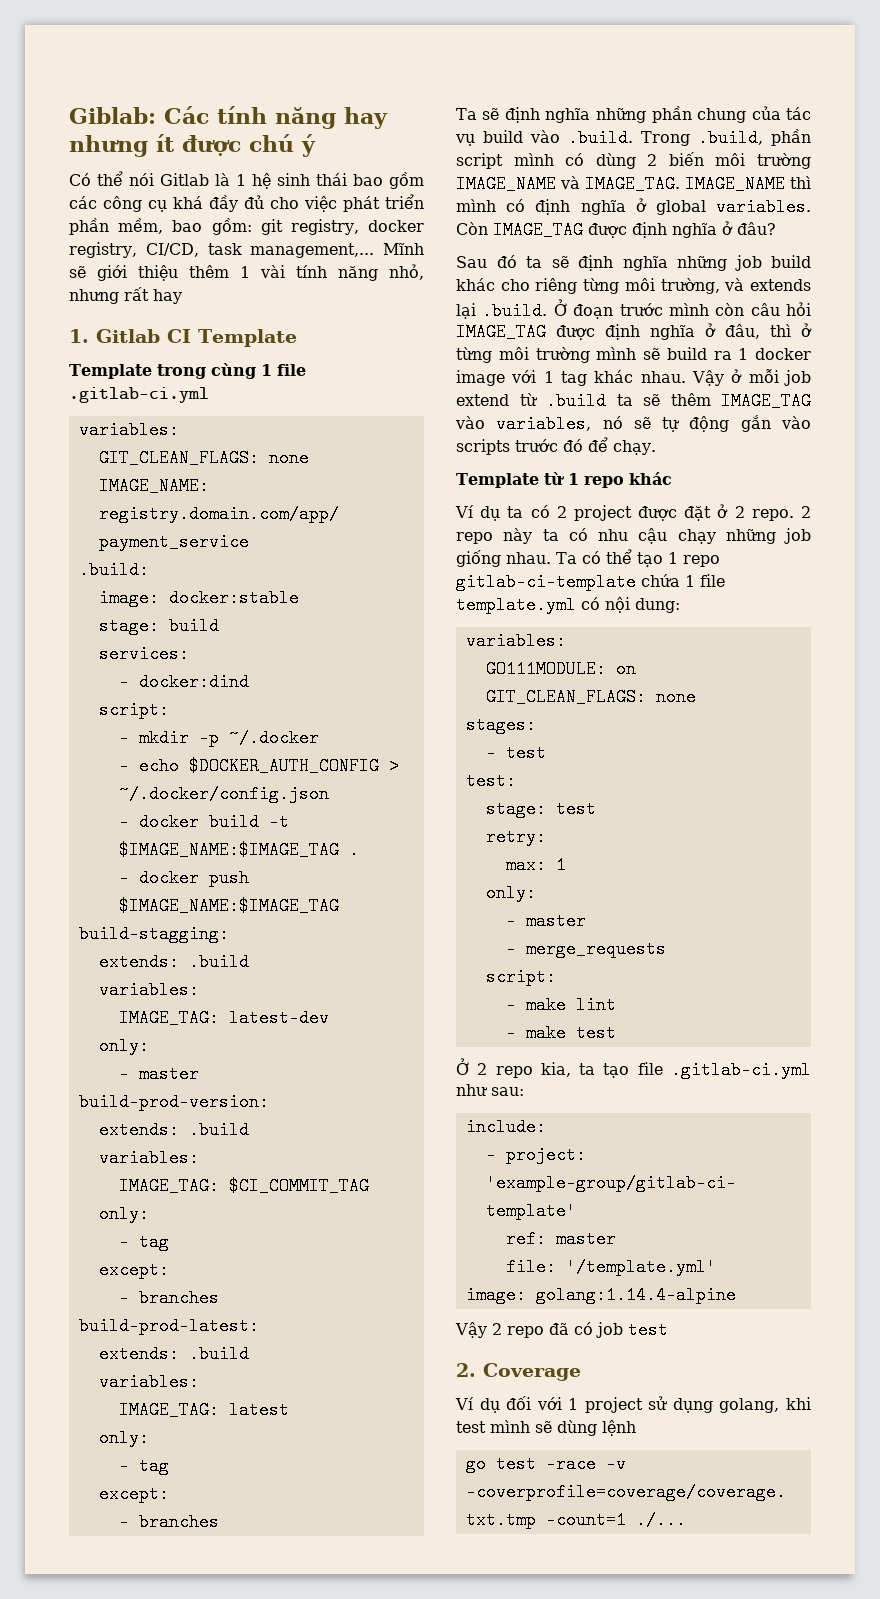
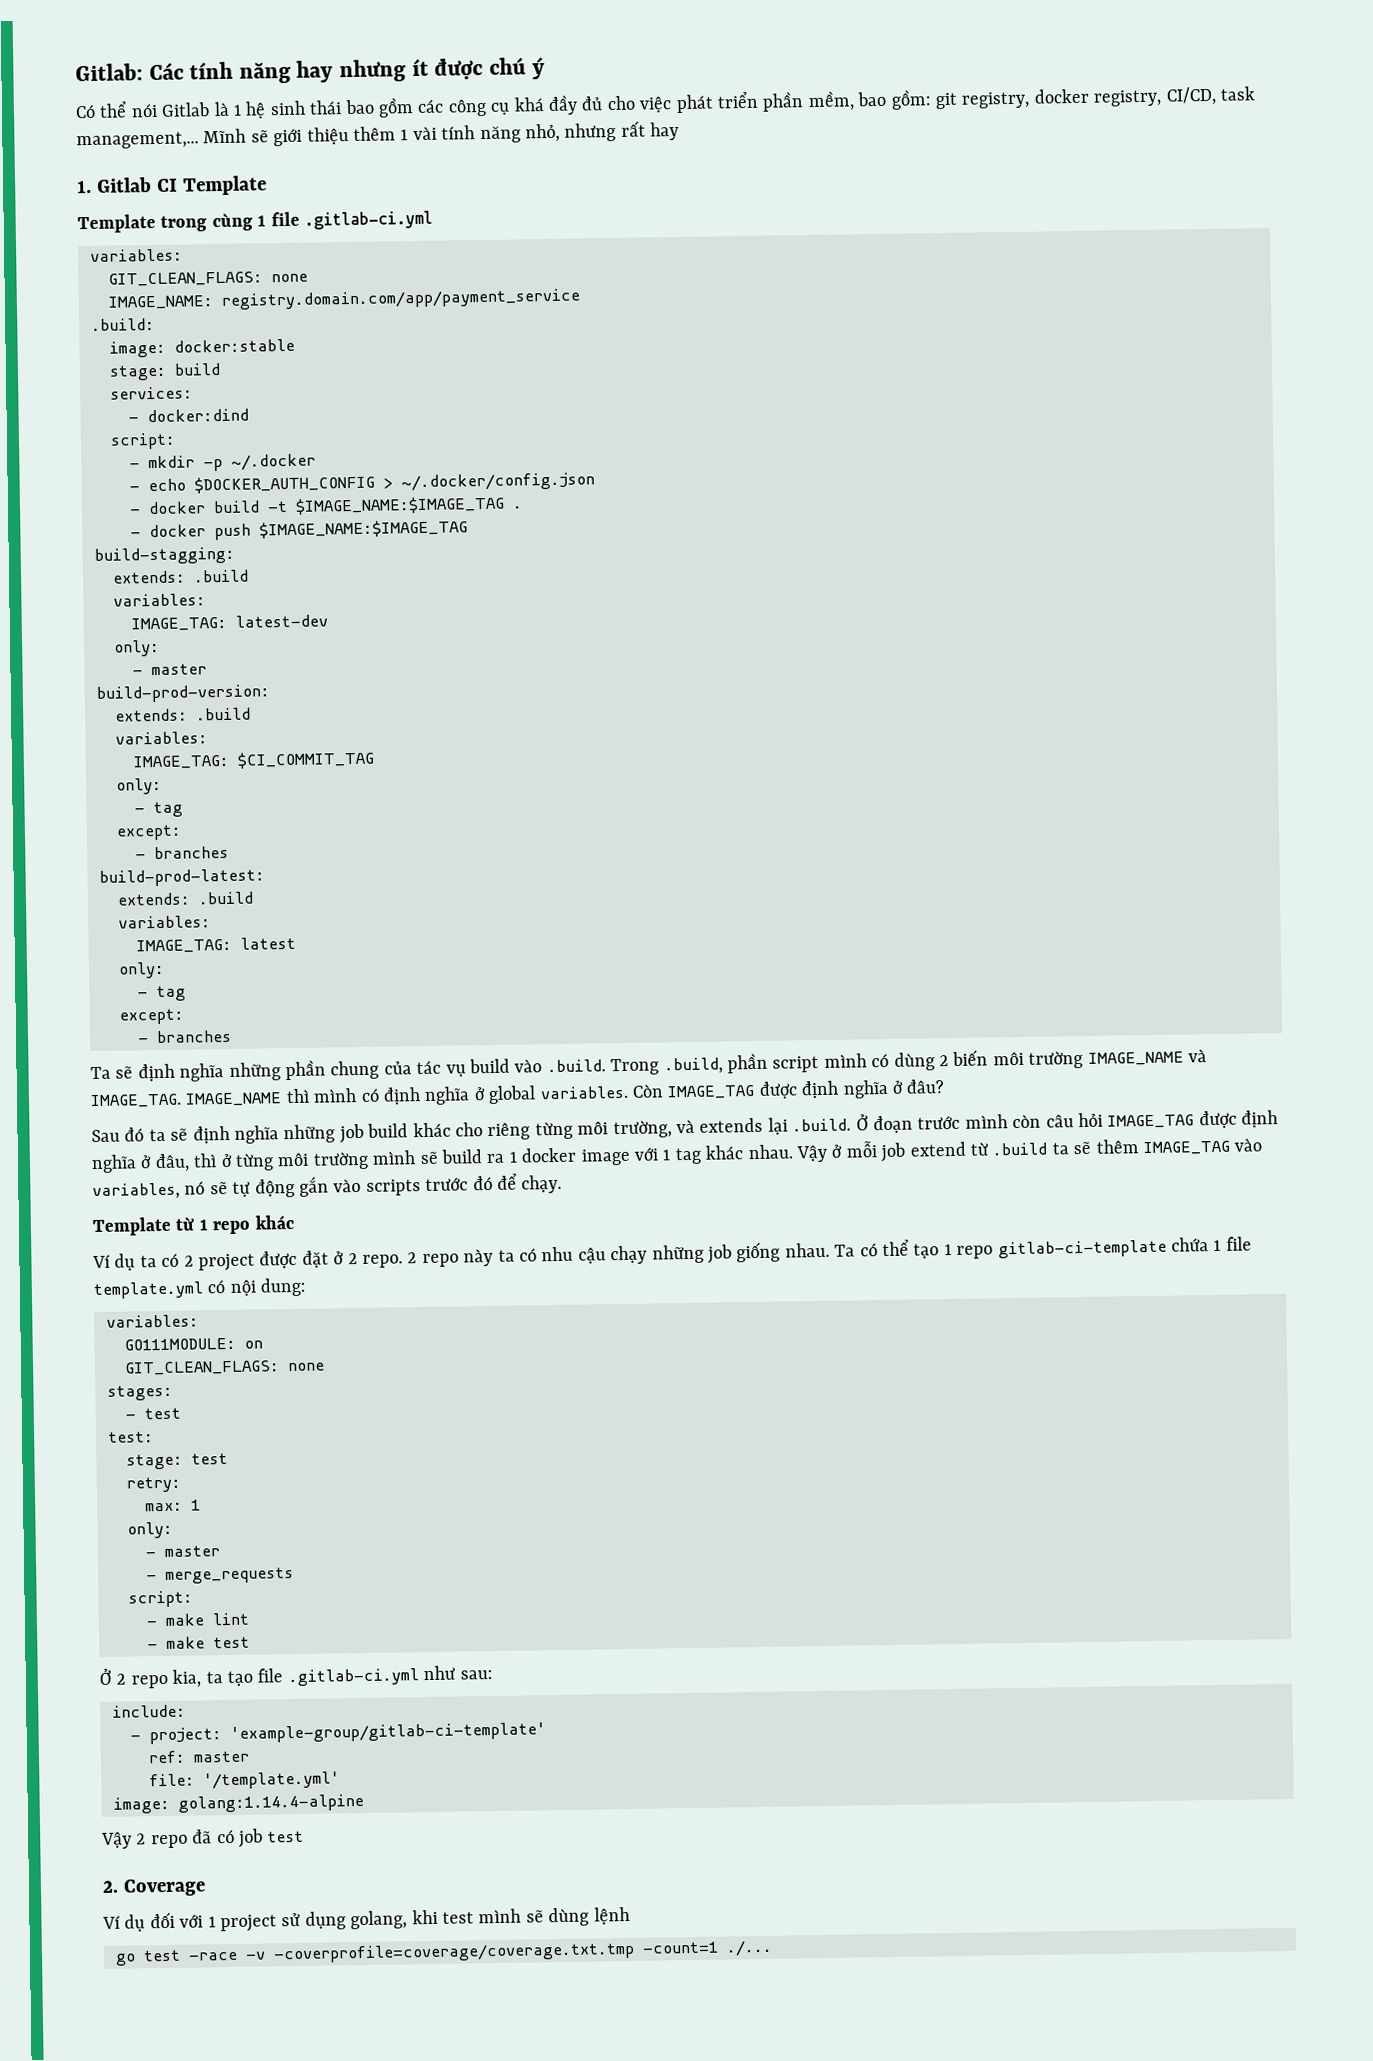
- Giblab: Các tính năng hay nhưng ít được chú ý
+ Gitlab: Các tính năng hay nhưng ít được chú ý

